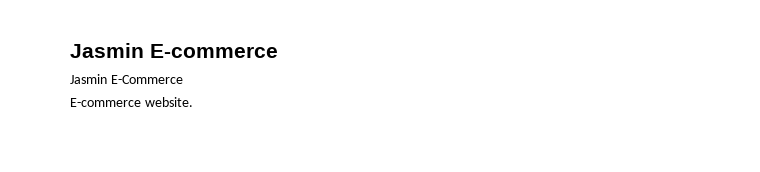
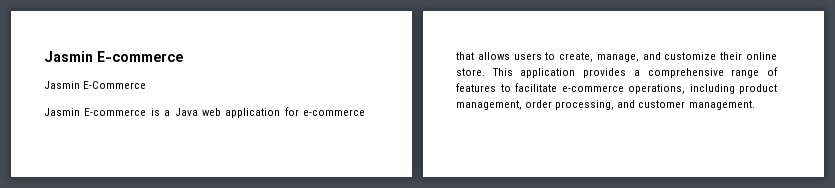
- E-commerce website.
+ Jasmin E-commerce is a Java web application for e-commerce that allows users to create, manage, and customize their online store. This application provides a comprehensive range of features to facilitate e-commerce operations, including product management, order processing, and customer management.

